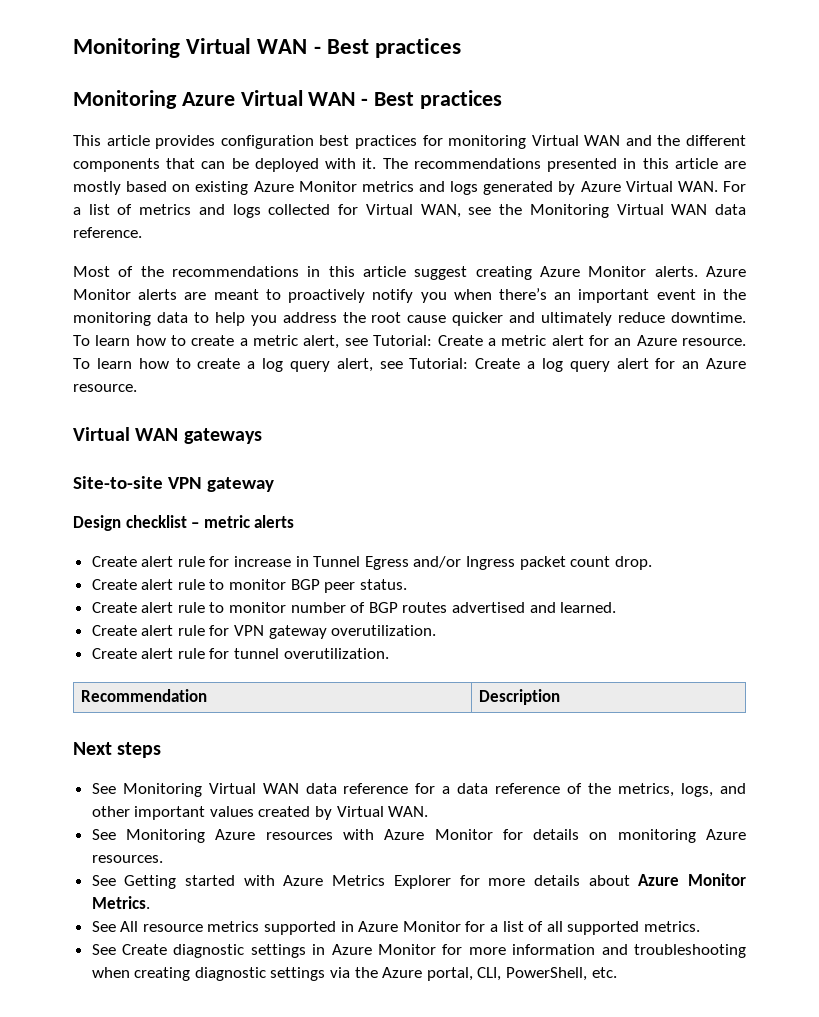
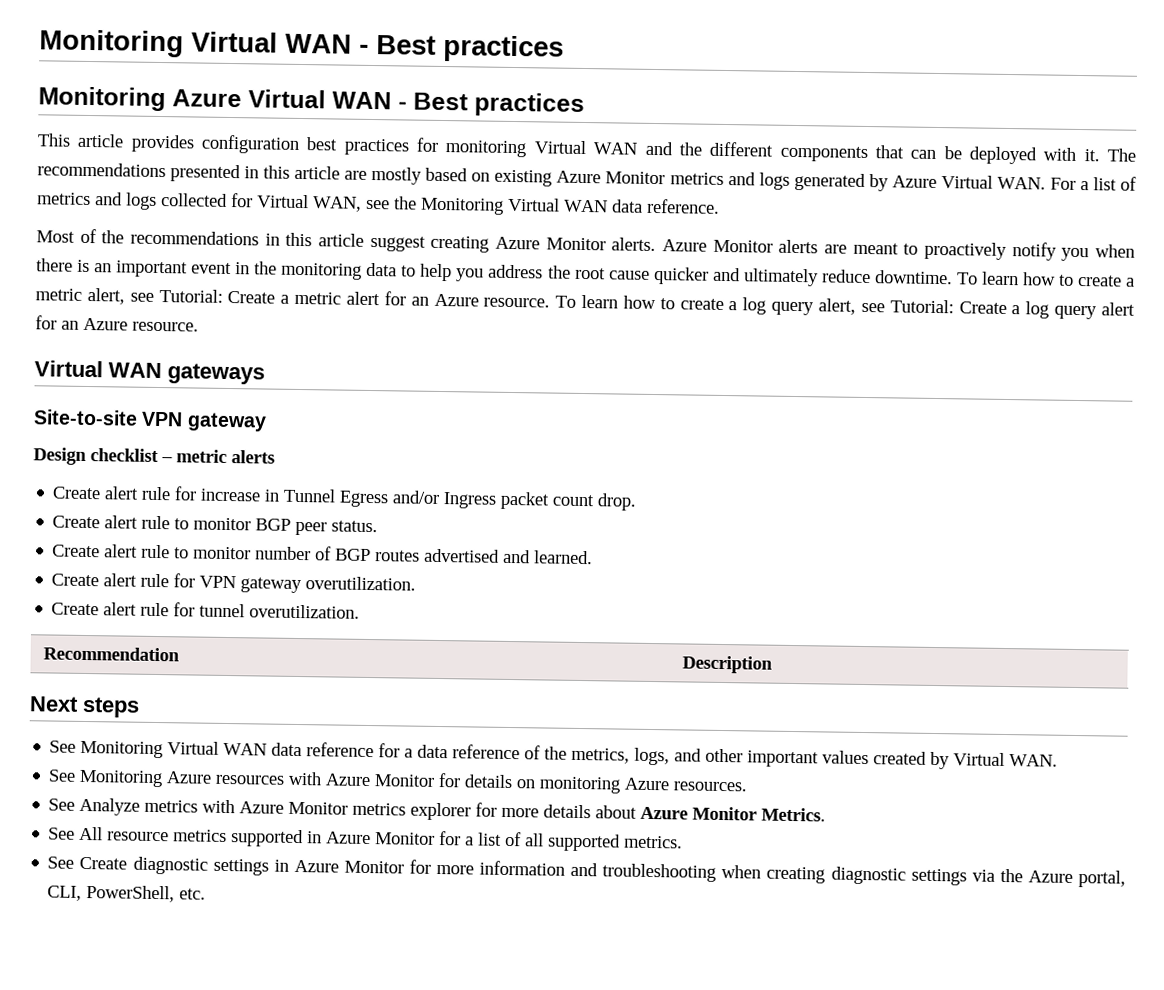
- Azure Monitor alerts are meant to proactively notify you when there’s an important event in the monitoring data to help you address the root cause quicker and ultimately reduce downtime.
+ Azure Monitor alerts are meant to proactively notify you when there is an important event in the monitoring data to help you address the root cause quicker and ultimately reduce downtime.
- See Getting started with Azure Metrics Explorer for more details about Azure Monitor Metrics.
+ See Analyze metrics with Azure Monitor metrics explorer for more details about Azure Monitor Metrics.

